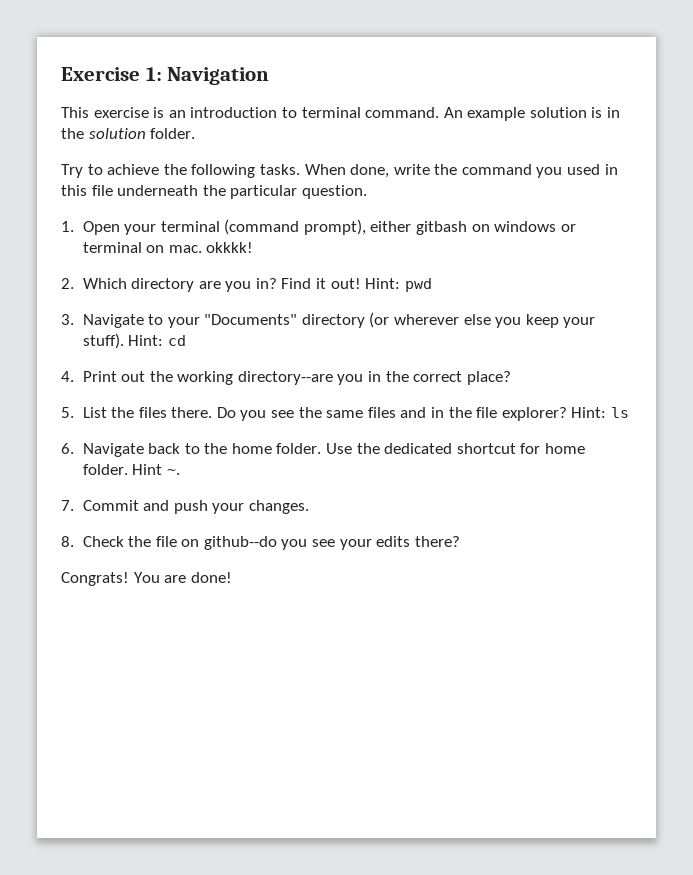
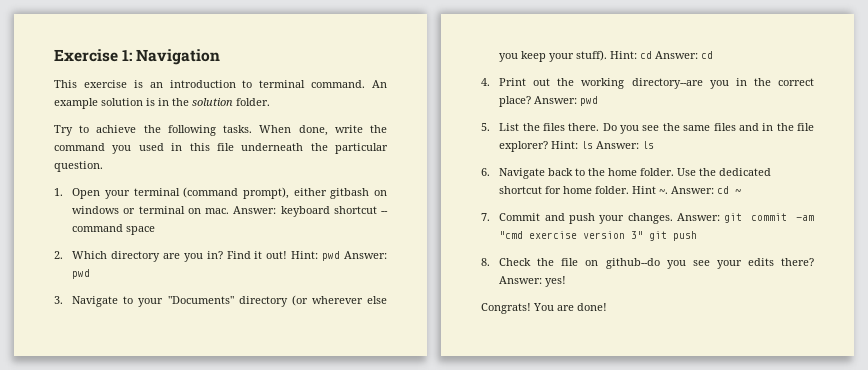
- 1. Open your terminal (command prompt), either gitbash on windows or terminal on mac. okkkk!
+ 1. Open your terminal (command prompt), either gitbash on windows or terminal on mac. Answer: keyboard shortcut -- command space
- Hint: pwd
+ Hint: pwd Answer: pwd
- Hint: cd
+ Hint: cd Answer: cd
- 4. Print out the working directory--are you in the correct place?
+ 4. Print out the working directory--are you in the correct place? Answer: pwd
- Hint: ls
+ Hint: ls Answer: ls
+ Answer: cd ~
+ Answer: git commit -am "cmd exercise version 3" git push
+ Answer: yes!

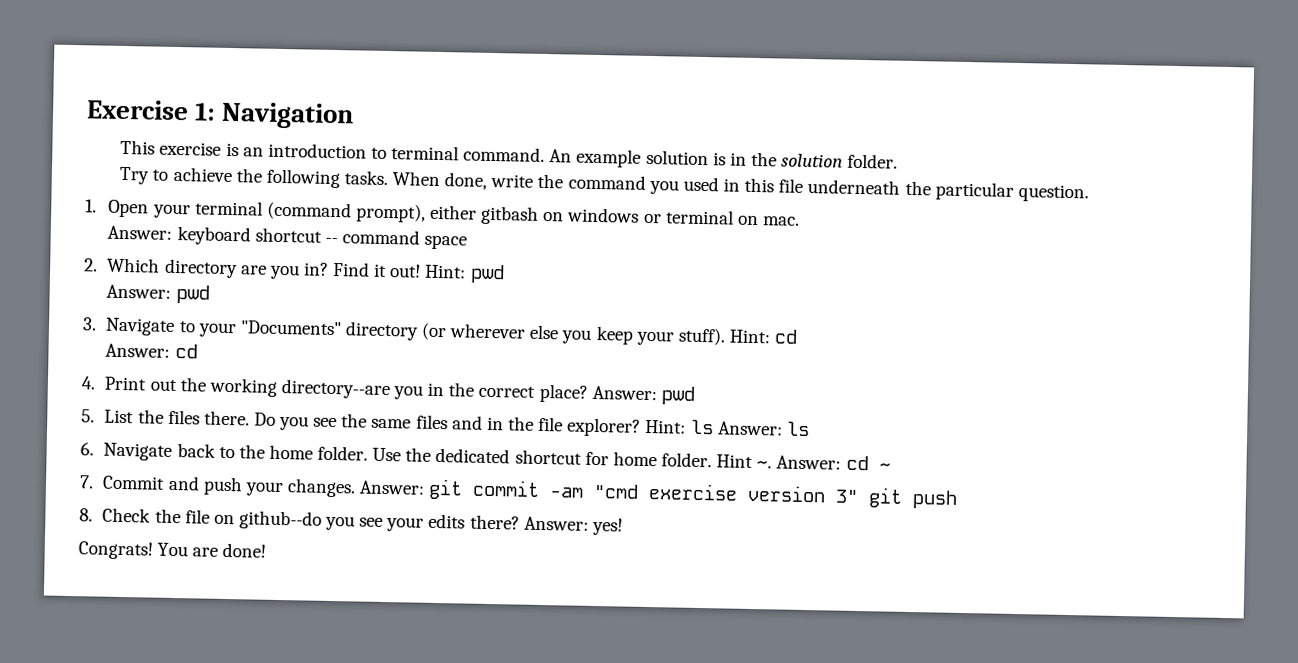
- 1. Open your terminal (command prompt), either gitbash on windows or terminal on mac. Answer: keyboard shortcut -- command space
+ 1. Open your terminal (command prompt), either gitbash on windows or terminal on mac.
+ Answer: keyboard shortcut -- command space
- Hint: pwd Answer: pwd
+ Hint: pwd
+ Answer: pwd
- Hint: cd Answer: cd
+ Hint: cd
+ Answer: cd

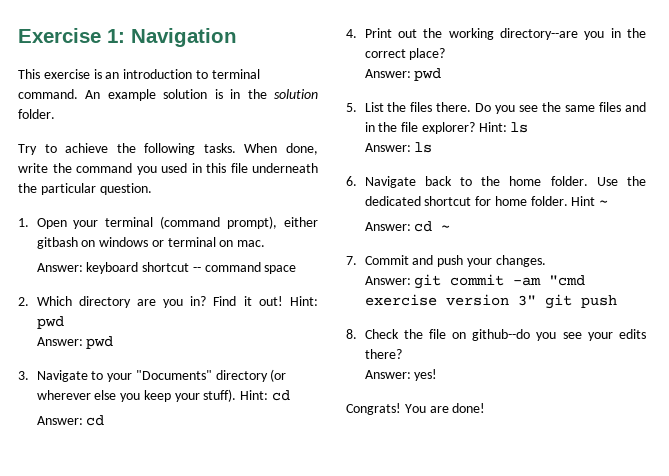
- 4. Print out the working directory--are you in the correct place? Answer: pwd
+ 4. Print out the working directory--are you in the correct place?
+ Answer: pwd
- Hint: ls Answer: ls
+ Hint: ls
+ Answer: ls
- Hint ~. Answer: cd ~
+ Hint ~
+ Answer: cd ~
- 7. Commit and push your changes. Answer: git commit -am "cmd exercise version 3" git push
+ 7. Commit and push your changes.
+ Answer: git commit -am "cmd exercise version 3" git push
- 8. Check the file on github--do you see your edits there? Answer: yes!
+ 8. Check the file on github--do you see your edits there?
+ Answer: yes!

